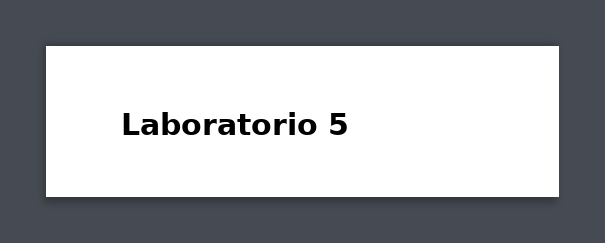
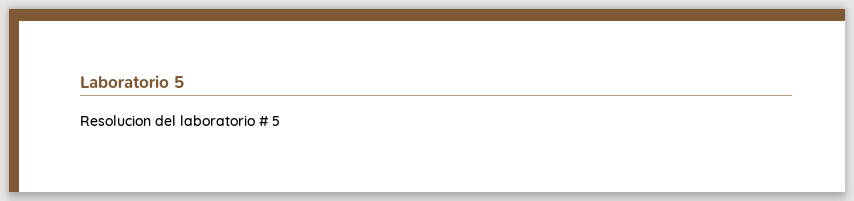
+ Resolucion del laboratorio # 5

